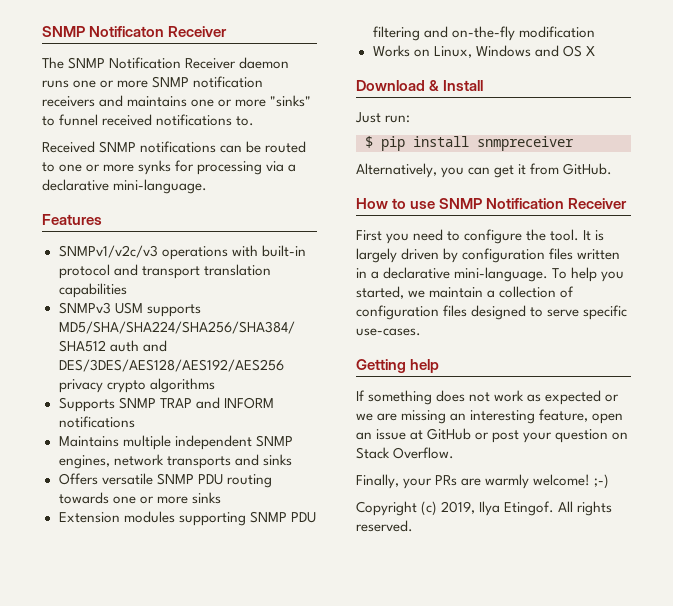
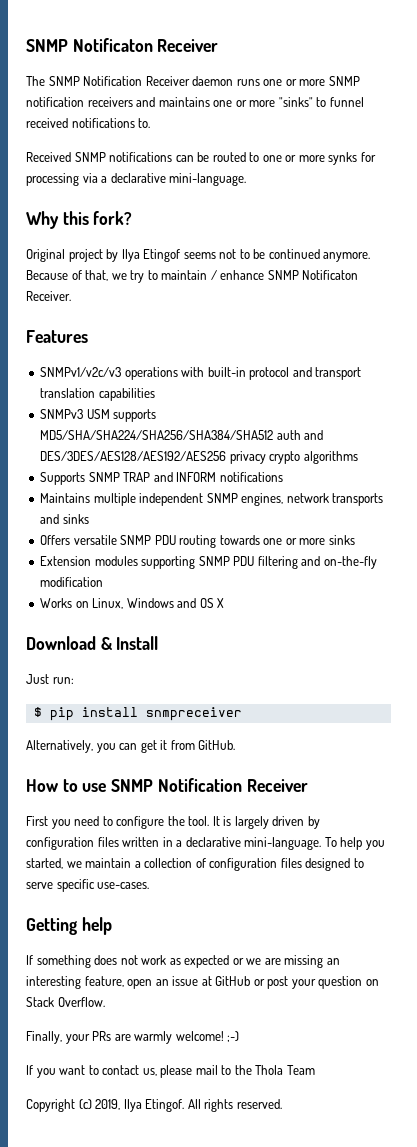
+ Why this fork?
+ Original project by Ilya Etingof seems not to be continued anymore. Because of that, we try to maintain / enhance SNMP Notificaton Receiver.
+ If you want to contact us, please mail to the Thola Team

